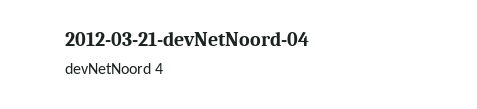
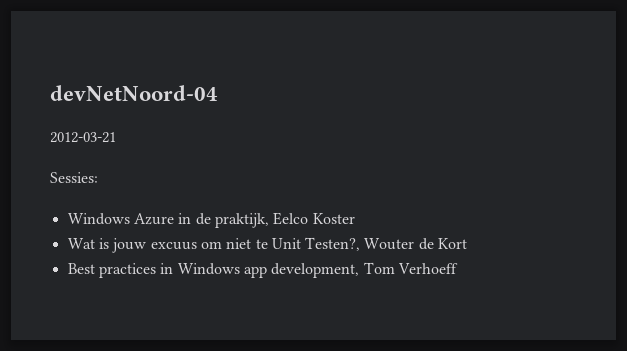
- 2012-03-21-devNetNoord-04
- devNetNoord 4
+ devNetNoord-04
+ 2012-03-21
+ Sessies:
+ Windows Azure in de praktijk, Eelco Koster
+ Wat is jouw excuus om niet te Unit Testen?, Wouter de Kort
+ Best practices in Windows app development, Tom Verhoeff

